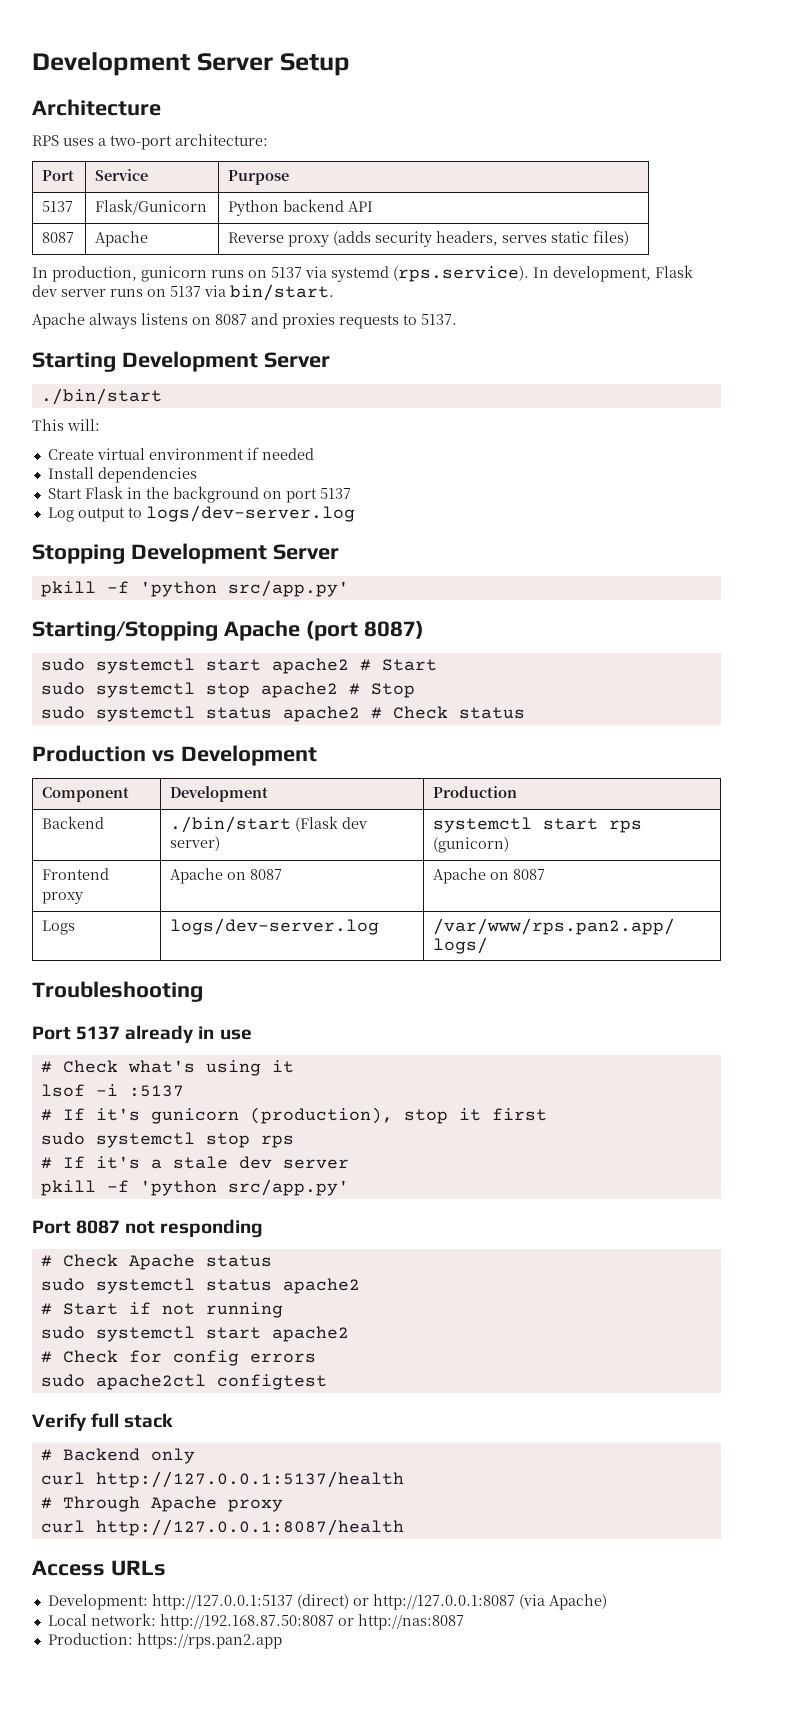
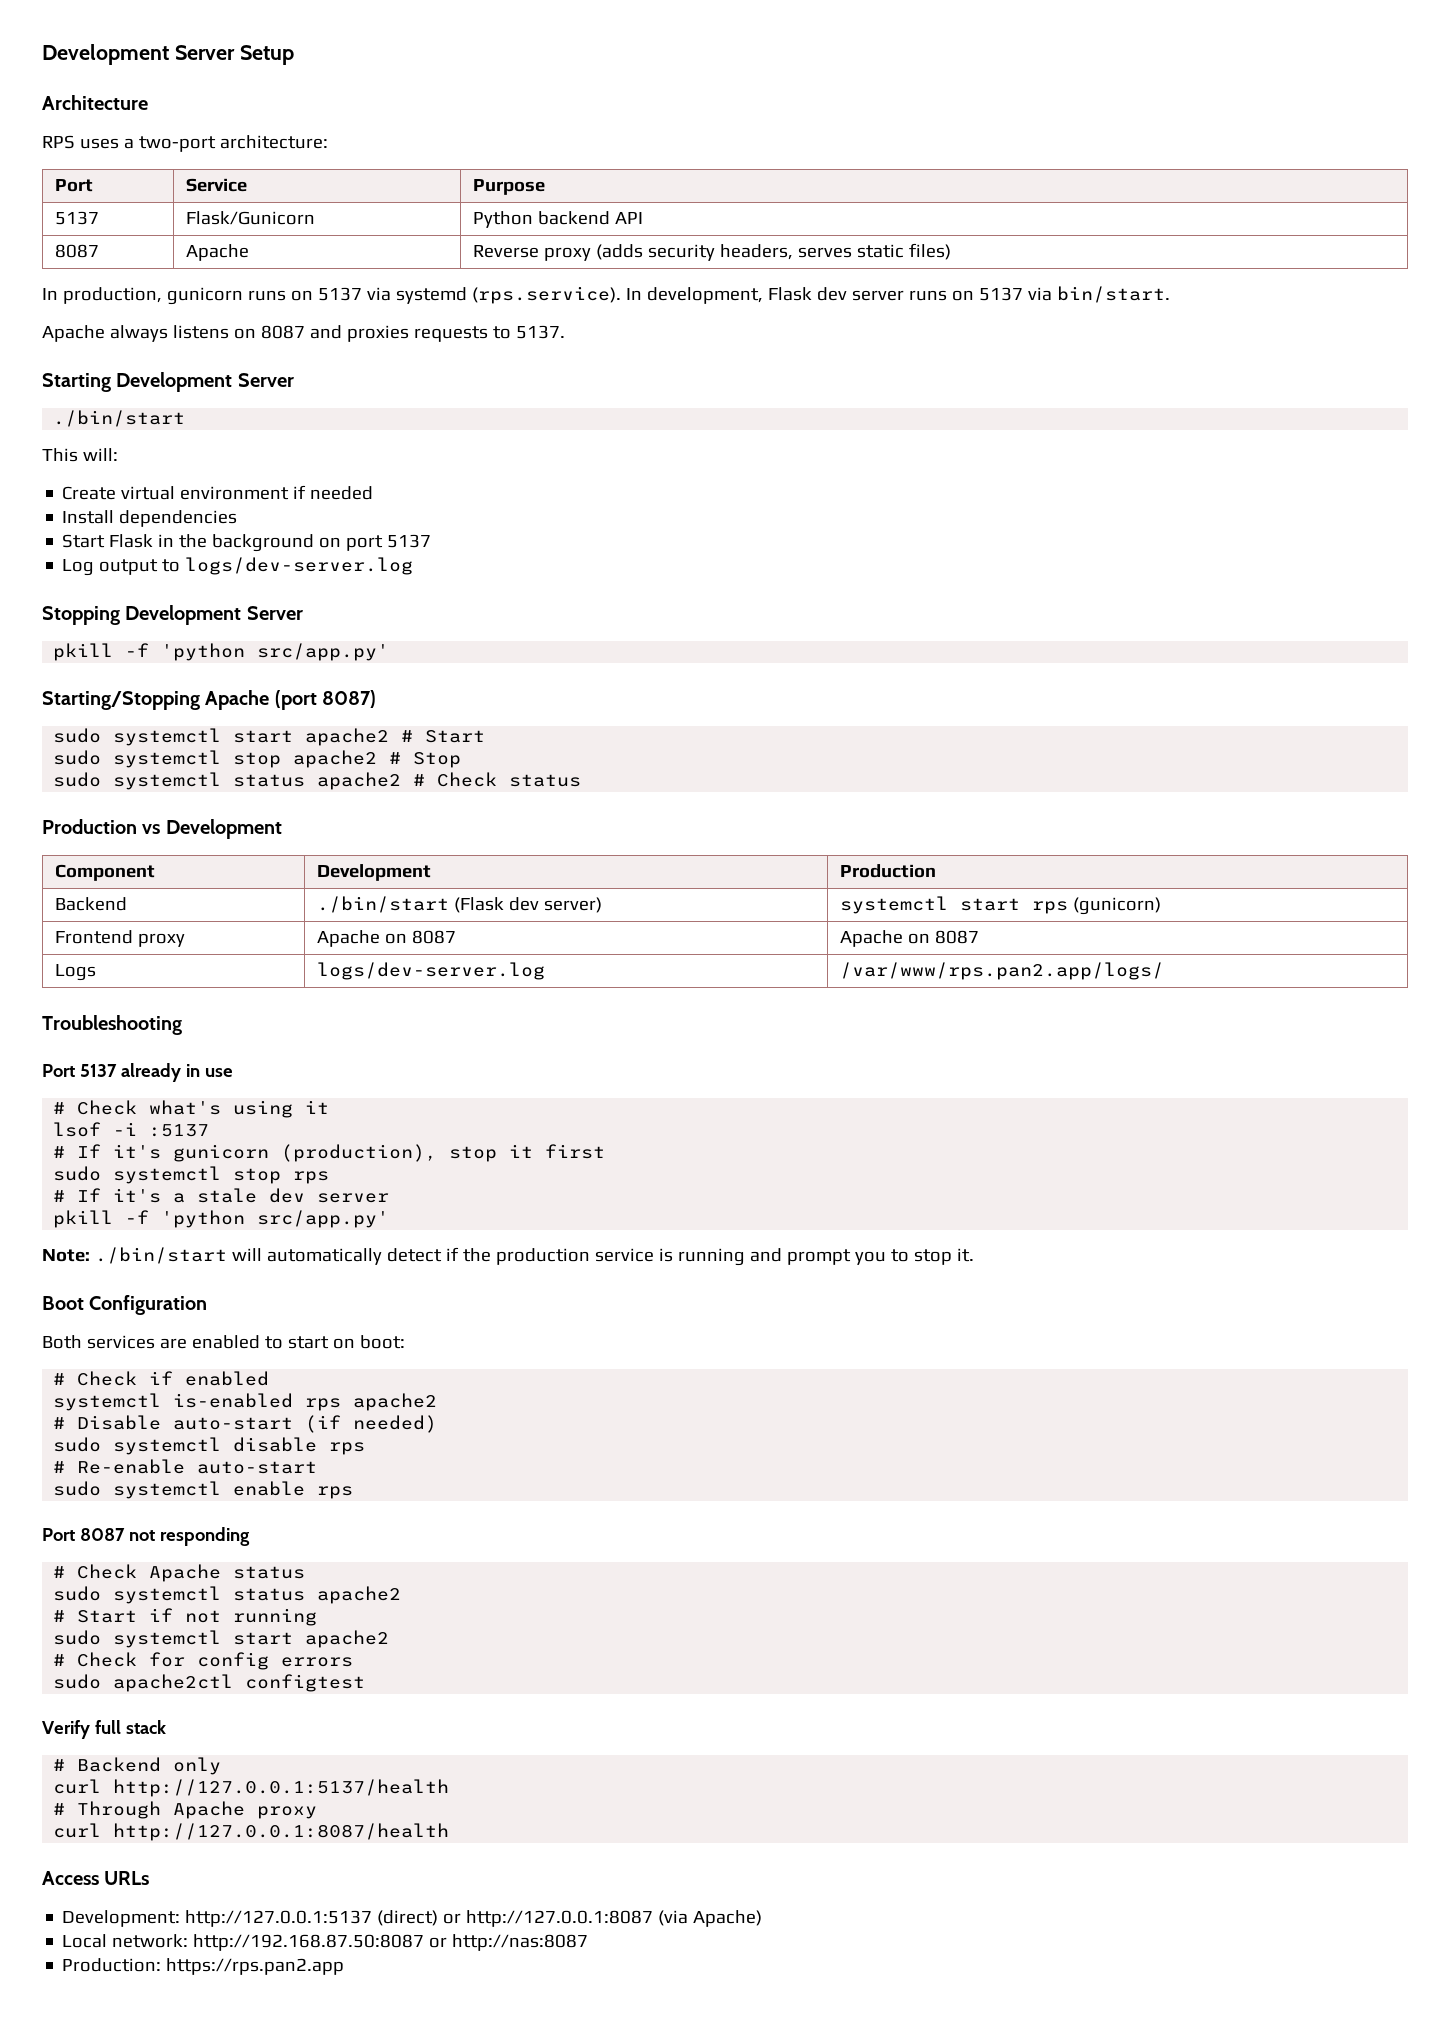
+ Note: ./bin/start will automatically detect if the production service is running and prompt you to stop it.
+ Boot Configuration
+ Both services are enabled to start on boot:
+ # Check if enabled
+ systemctl is-enabled rps apache2
+ # Disable auto-start (if needed)
+ sudo systemctl disable rps
+ # Re-enable auto-start
+ sudo systemctl enable rps

